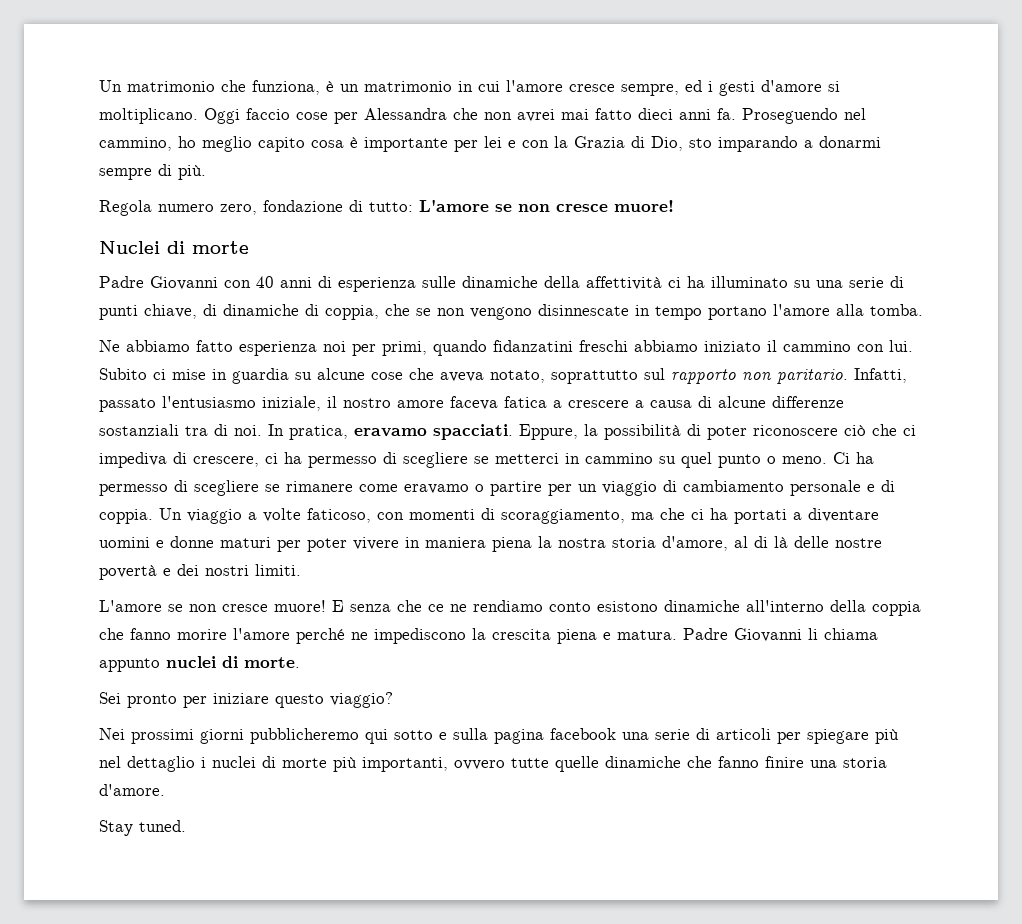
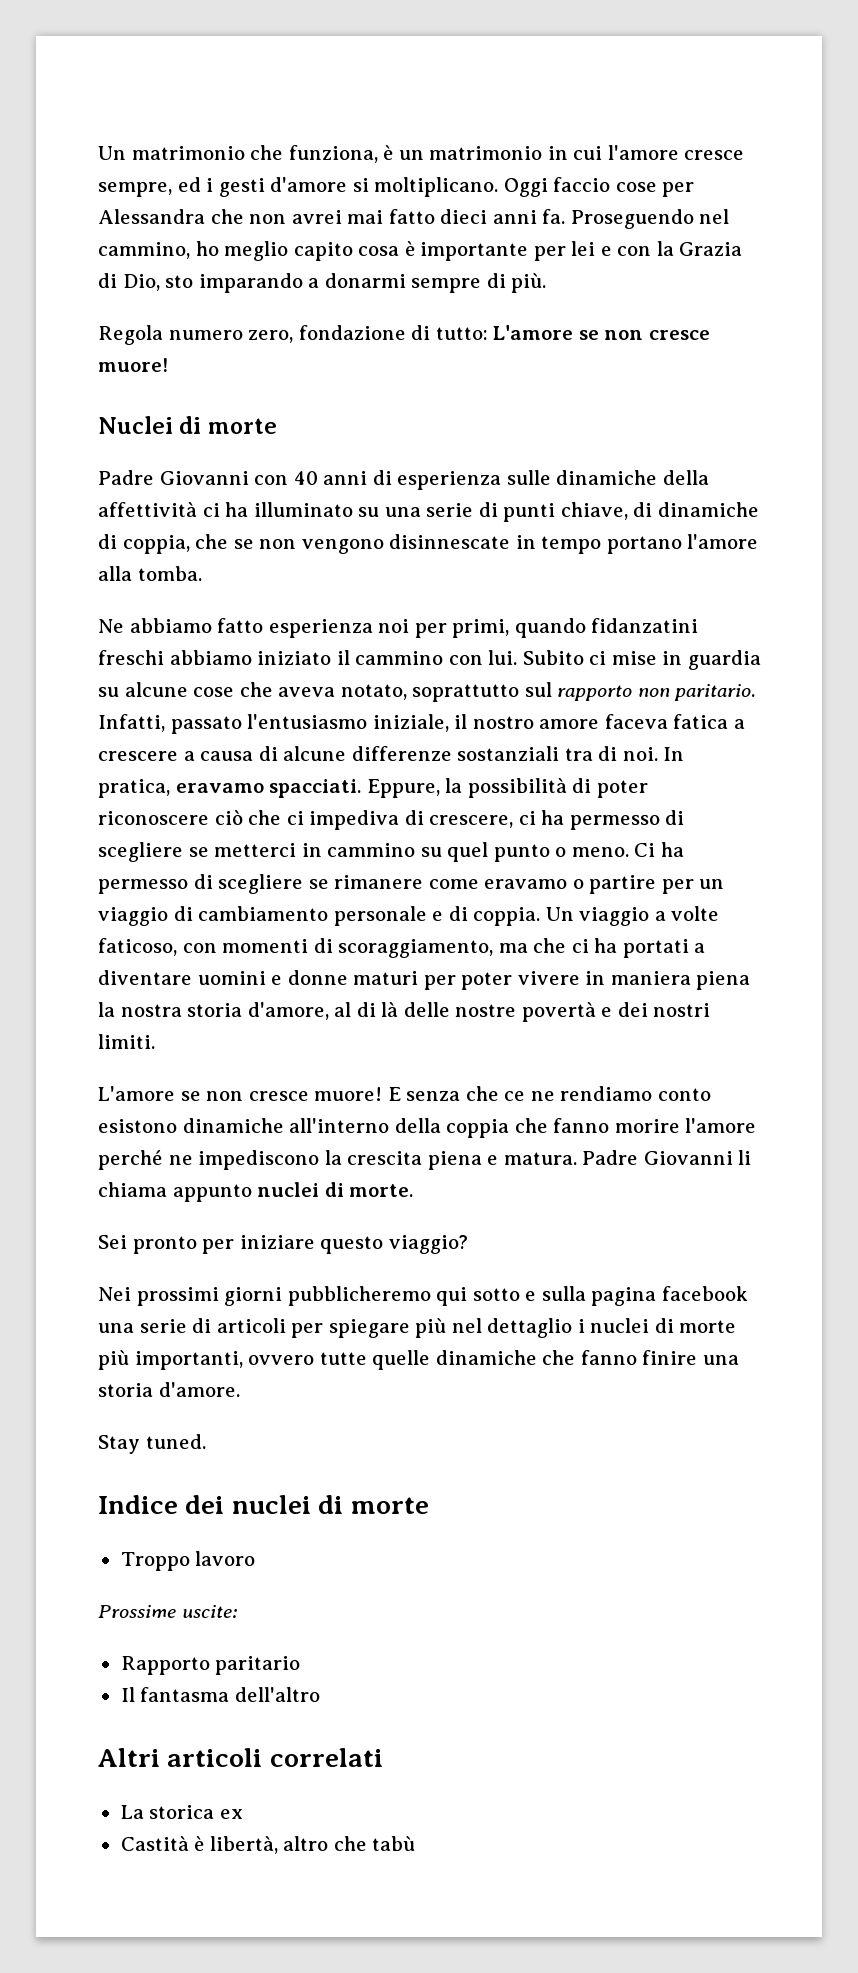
+ Indice dei nuclei di morte
+ Troppo lavoro
+ Prossime uscite:
+ Rapporto paritario
+ Il fantasma dell'altro
+ Altri articoli correlati
+ La storica ex
+ Castità è libertà, altro che tabù

